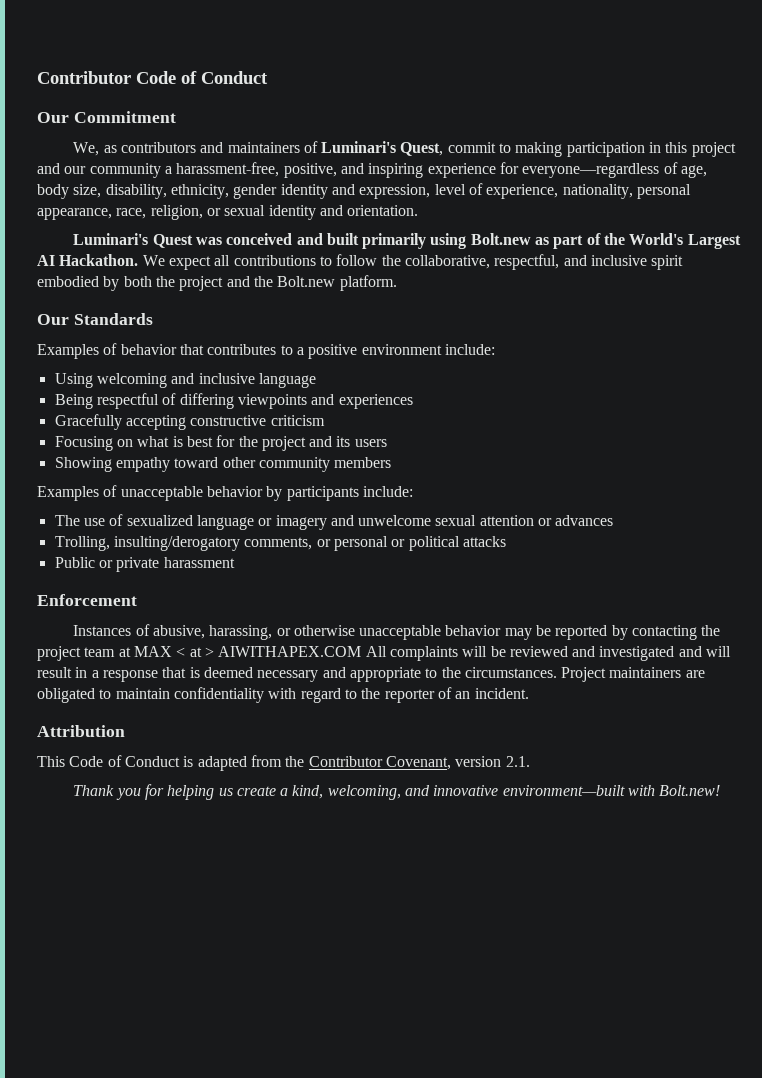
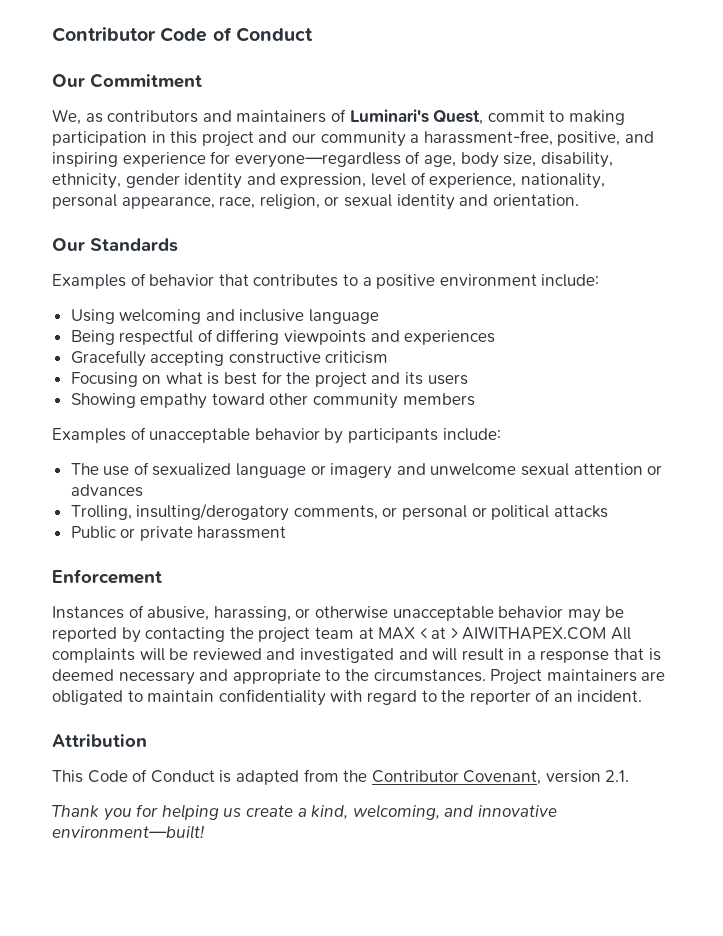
- Luminari's Quest was conceived and built primarily using Bolt.new as part of the World's Largest AI Hackathon. We expect all contributions to follow the collaborative, respectful, and inclusive spirit embodied by both the project and the Bolt.new platform.
- Thank you for helping us create a kind, welcoming, and innovative environment—built with Bolt.new!
+ Thank you for helping us create a kind, welcoming, and innovative environment—built!

